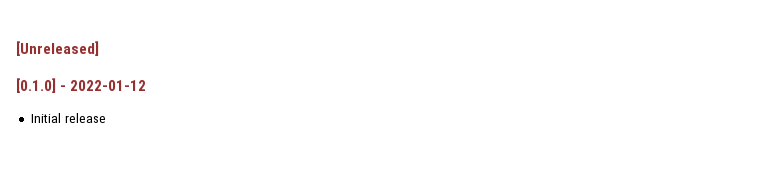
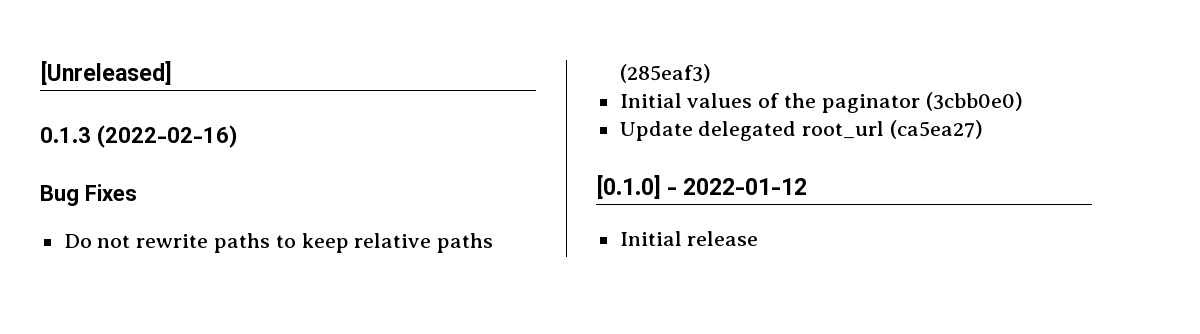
+ 0.1.3 (2022-02-16)
+ Bug Fixes
+ Do not rewrite paths to keep relative paths (285eaf3)
+ Initial values of the paginator (3cbb0e0)
+ Update delegated root_url (ca5ea27)

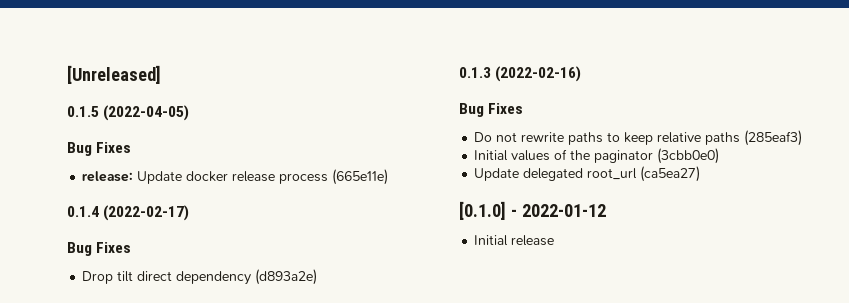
+ 0.1.5 (2022-04-05)
+ Bug Fixes
+ release: Update docker release process (665e11e)
+ 0.1.4 (2022-02-17)
+ Bug Fixes
+ Drop tilt direct dependency (d893a2e)

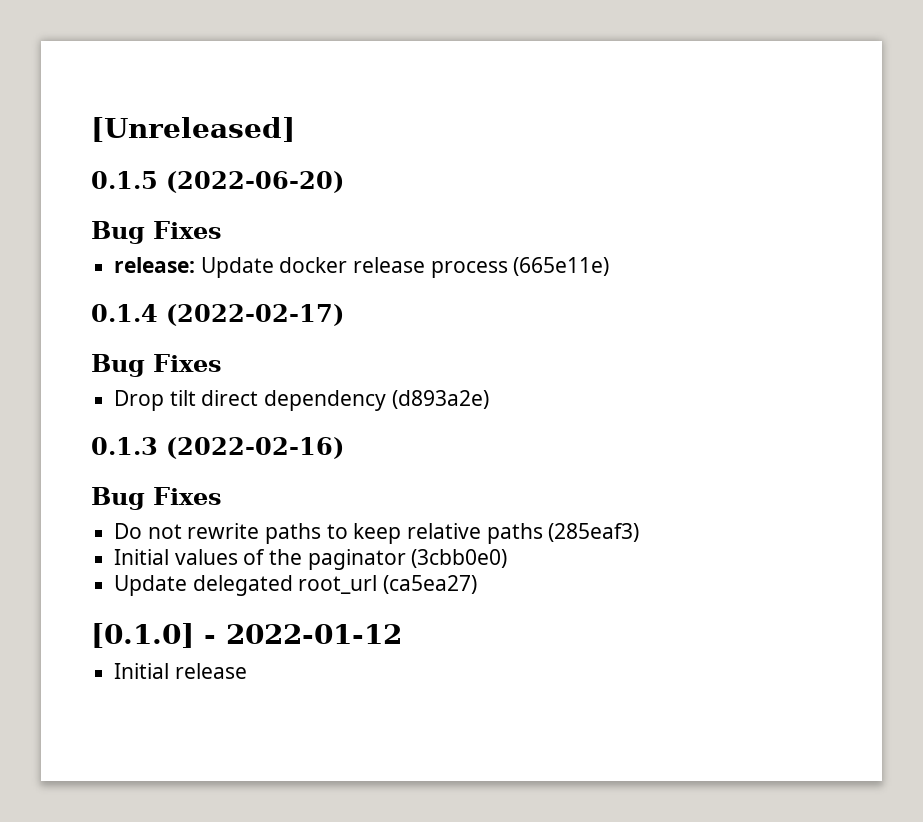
- 0.1.5 (2022-04-05)
+ 0.1.5 (2022-06-20)

